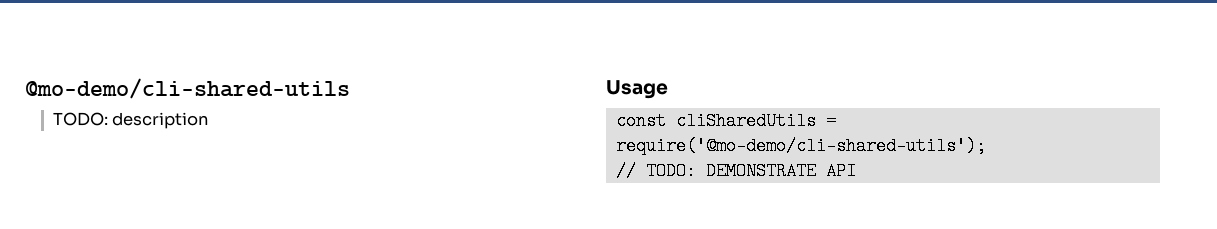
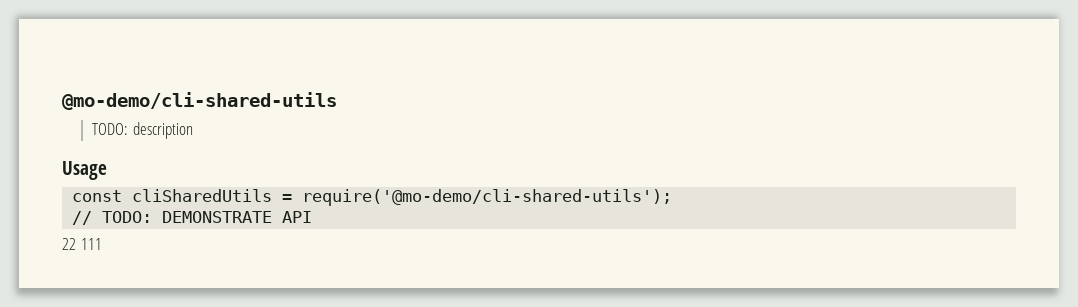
+ 22 111

